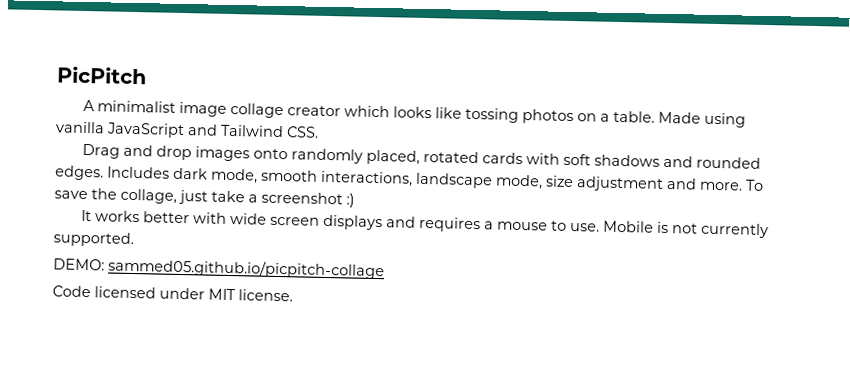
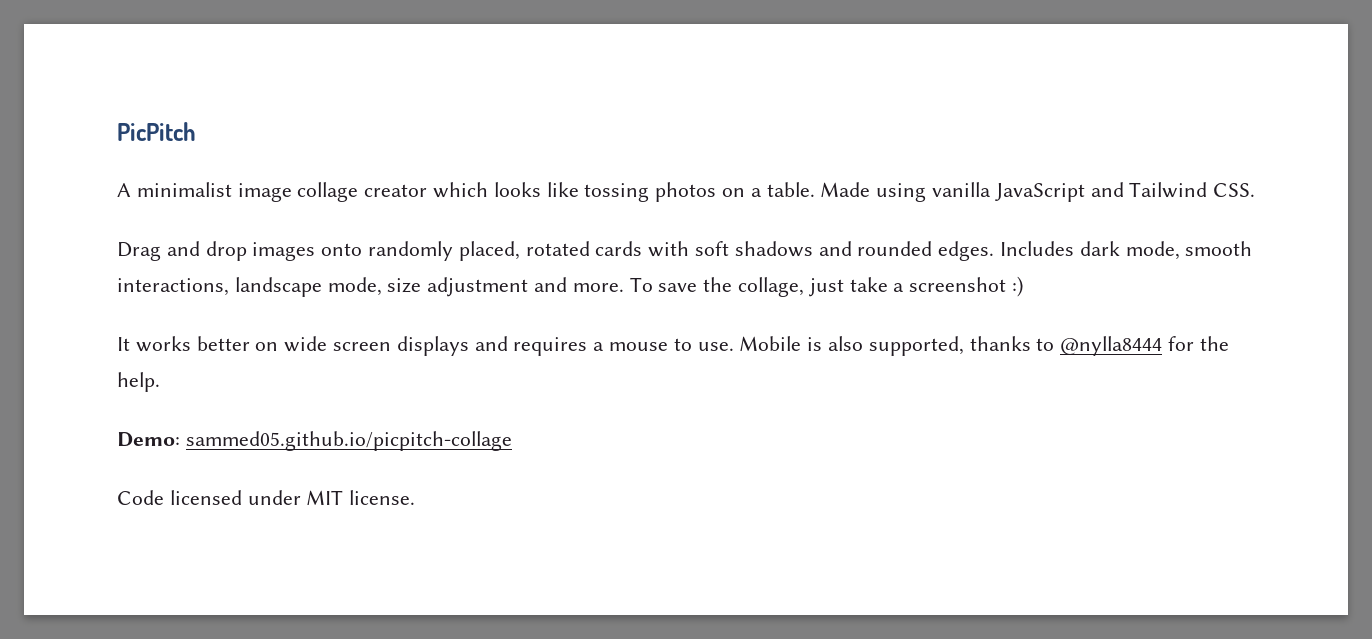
- It works better with wide screen displays and requires a mouse to use.
+ It works better on wide screen displays and requires a mouse to use.
- Mobile is not currently supported.
- DEMO: sammed05.github.io/picpitch-collage
+ Mobile is also supported, thanks to @nylla8444 for the help.
+ Demo: sammed05.github.io/picpitch-collage

